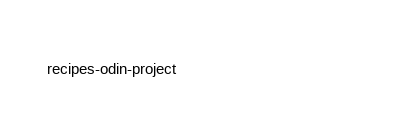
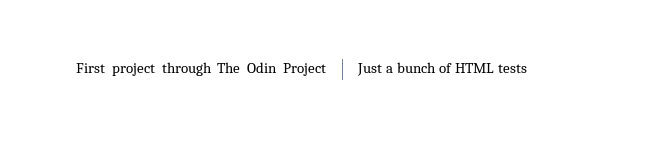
- recipes-odin-project
+ First project through The Odin Project Just a bunch of HTML tests

